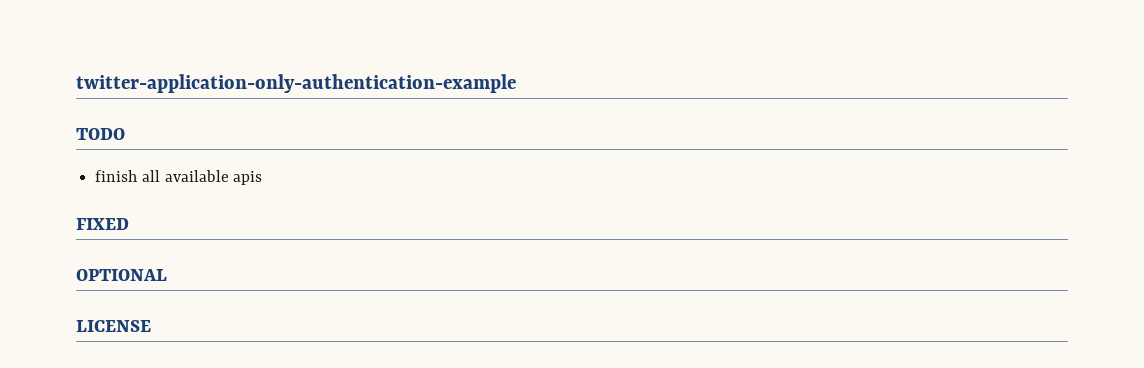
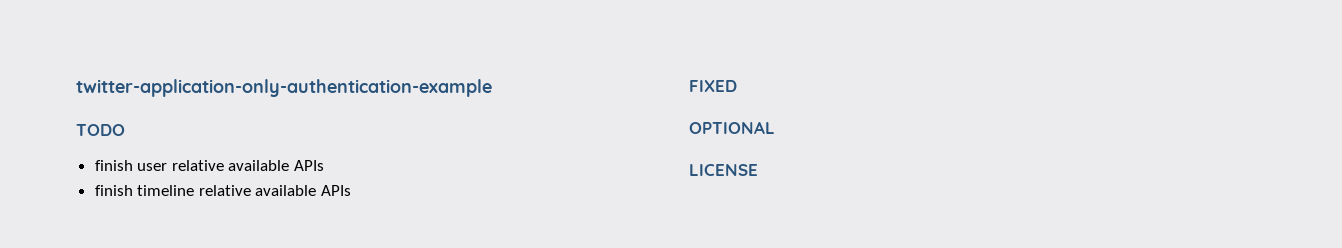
- finish all available apis
+ finish user relative available APIs
+ finish timeline relative available APIs

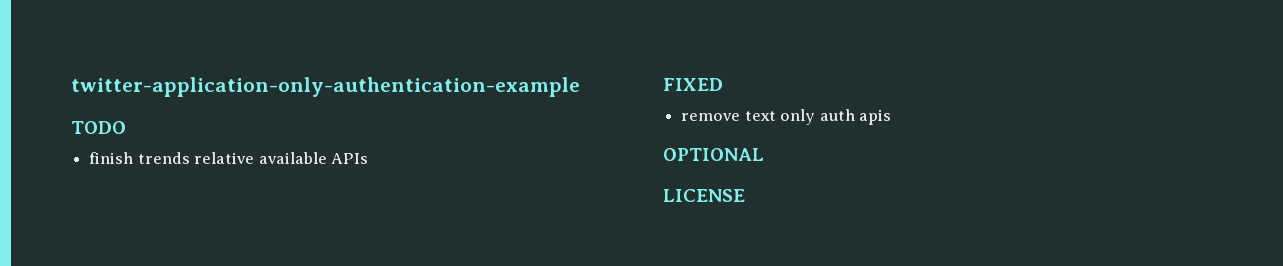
- finish user relative available APIs
- finish timeline relative available APIs
+ finish trends relative available APIs
+ remove text only auth apis

